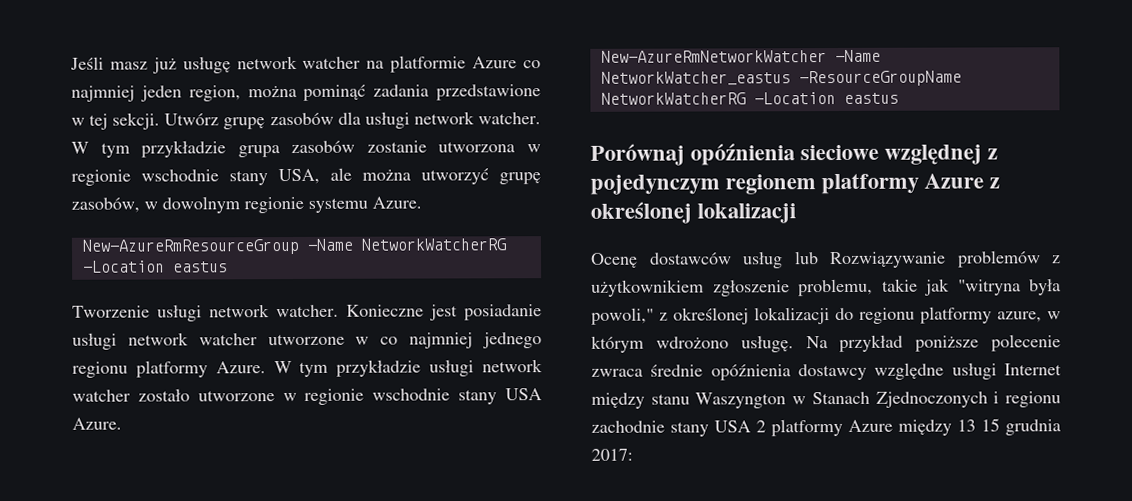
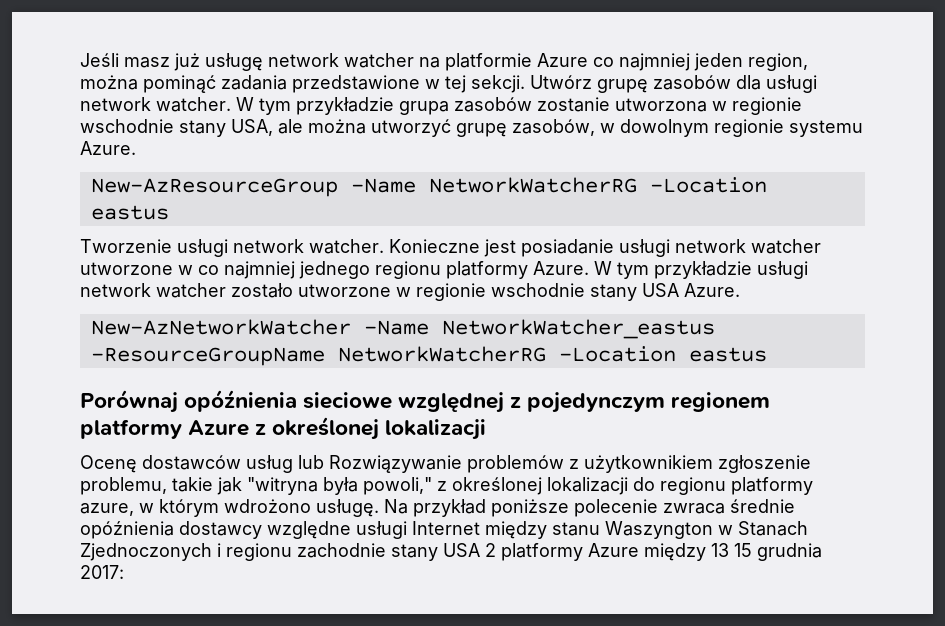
- New-AzureRmResourceGroup -Name NetworkWatcherRG -Location eastus
+ New-AzResourceGroup -Name NetworkWatcherRG -Location eastus
- New-AzureRmNetworkWatcher -Name NetworkWatcher_eastus -ResourceGroupName NetworkWatcherRG -Location eastus
+ New-AzNetworkWatcher -Name NetworkWatcher_eastus -ResourceGroupName NetworkWatcherRG -Location eastus

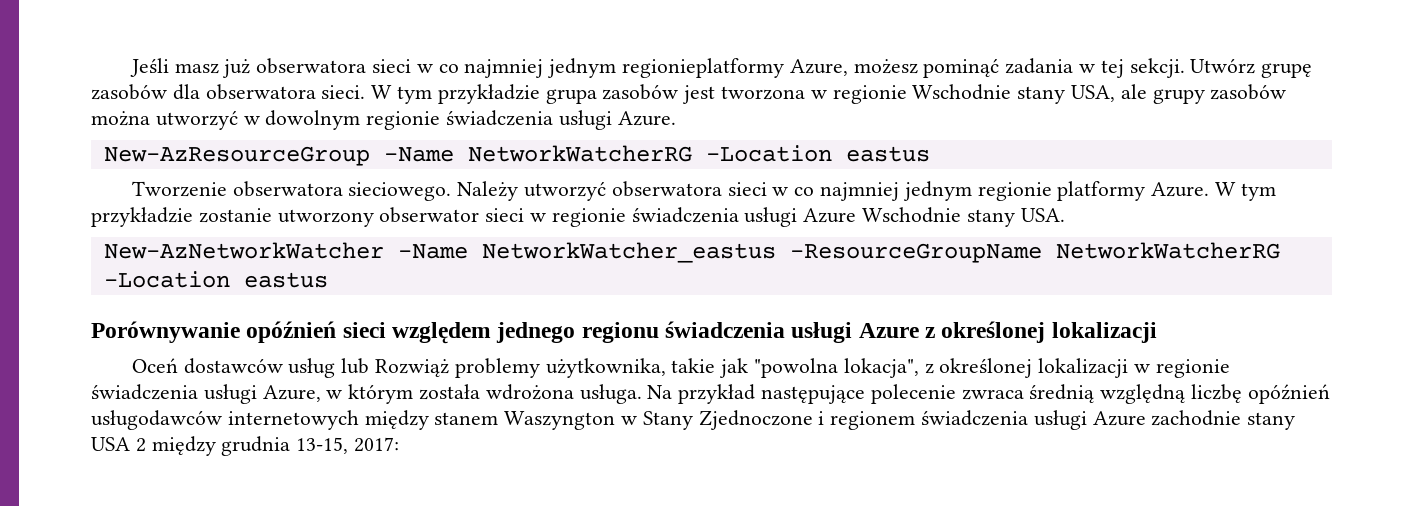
- Jeśli masz już usługę network watcher na platformie Azure co najmniej jeden region, można pominąć zadania przedstawione w tej sekcji.
+ Jeśli masz już obserwatora sieci w co najmniej jednym regionieplatformy Azure, możesz pominąć zadania w tej sekcji.
- Utwórz grupę zasobów dla usługi network watcher.
+ Utwórz grupę zasobów dla obserwatora sieci.
- W tym przykładzie grupa zasobów zostanie utworzona w regionie wschodnie stany USA, ale można utworzyć grupę zasobów, w dowolnym regionie systemu Azure.
+ W tym przykładzie grupa zasobów jest tworzona w regionie Wschodnie stany USA, ale grupy zasobów można utworzyć w dowolnym regionie świadczenia usługi Azure.
- Tworzenie usługi network watcher. Konieczne jest posiadanie usługi network watcher utworzone w co najmniej jednego regionu platformy Azure.
+ Tworzenie obserwatora sieciowego. Należy utworzyć obserwatora sieci w co najmniej jednym regionie platformy Azure.
- W tym przykładzie usługi network watcher zostało utworzone w regionie wschodnie stany USA Azure.
+ W tym przykładzie zostanie utworzony obserwator sieci w regionie świadczenia usługi Azure Wschodnie stany USA.
- Porównaj opóźnienia sieciowe względnej z pojedynczym regionem platformy Azure z określonej lokalizacji
+ Porównywanie opóźnień sieci względem jednego regionu świadczenia usługi Azure z określonej lokalizacji
- Ocenę dostawców usług lub Rozwiązywanie problemów z użytkownikiem zgłoszenie problemu, takie jak "witryna była powoli," z określonej lokalizacji do regionu platformy azure, w którym wdrożono usługę.
+ Oceń dostawców usług lub Rozwiąż problemy użytkownika, takie jak "powolna lokacja", z określonej lokalizacji w regionie świadczenia usługi Azure, w którym została wdrożona usługa.
- Na przykład poniższe polecenie zwraca średnie opóźnienia dostawcy względne usługi Internet między stanu Waszyngton w Stanach Zjednoczonych i regionu zachodnie stany USA 2 platformy Azure między 13 15 grudnia 2017:
+ Na przykład następujące polecenie zwraca średnią względną liczbę opóźnień usługodawców internetowych między stanem Waszyngton w Stany Zjednoczone i regionem świadczenia usługi Azure zachodnie stany USA 2 między grudnia 13-15, 2017:

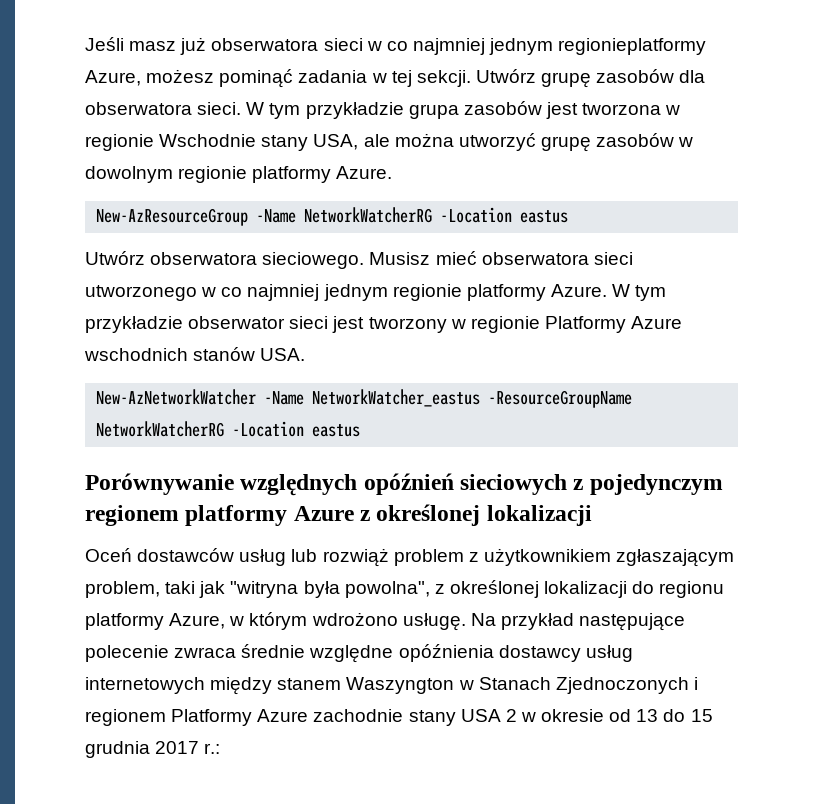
- W tym przykładzie grupa zasobów jest tworzona w regionie Wschodnie stany USA, ale grupy zasobów można utworzyć w dowolnym regionie świadczenia usługi Azure.
+ W tym przykładzie grupa zasobów jest tworzona w regionie Wschodnie stany USA, ale można utworzyć grupę zasobów w dowolnym regionie platformy Azure.
- Tworzenie obserwatora sieciowego.
+ Utwórz obserwatora sieciowego.
- Należy utworzyć obserwatora sieci w co najmniej jednym regionie platformy Azure.
+ Musisz mieć obserwatora sieci utworzonego w co najmniej jednym regionie platformy Azure.
- W tym przykładzie zostanie utworzony obserwator sieci w regionie świadczenia usługi Azure Wschodnie stany USA.
+ W tym przykładzie obserwator sieci jest tworzony w regionie Platformy Azure wschodnich stanów USA.
- Porównywanie opóźnień sieci względem jednego regionu świadczenia usługi Azure z określonej lokalizacji
+ Porównywanie względnych opóźnień sieciowych z pojedynczym regionem platformy Azure z określonej lokalizacji
- Oceń dostawców usług lub Rozwiąż problemy użytkownika, takie jak "powolna lokacja", z określonej lokalizacji w regionie świadczenia usługi Azure, w którym została wdrożona usługa.
+ Oceń dostawców usług lub rozwiąż problem z użytkownikiem zgłaszającym problem, taki jak "witryna była powolna", z określonej lokalizacji do regionu platformy Azure, w którym wdrożono usługę.
- Na przykład następujące polecenie zwraca średnią względną liczbę opóźnień usługodawców internetowych między stanem Waszyngton w Stany Zjednoczone i regionem świadczenia usługi Azure zachodnie stany USA 2 między grudnia 13-15, 2017:
+ Na przykład następujące polecenie zwraca średnie względne opóźnienia dostawcy usług internetowych między stanem Waszyngton w Stanach Zjednoczonych i regionem Platformy Azure zachodnie stany USA 2 w okresie od 13 do 15 grudnia 2017 r.:

